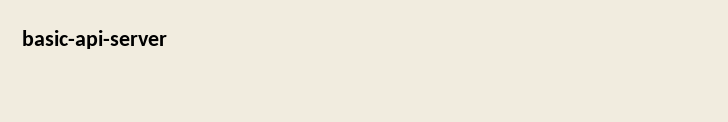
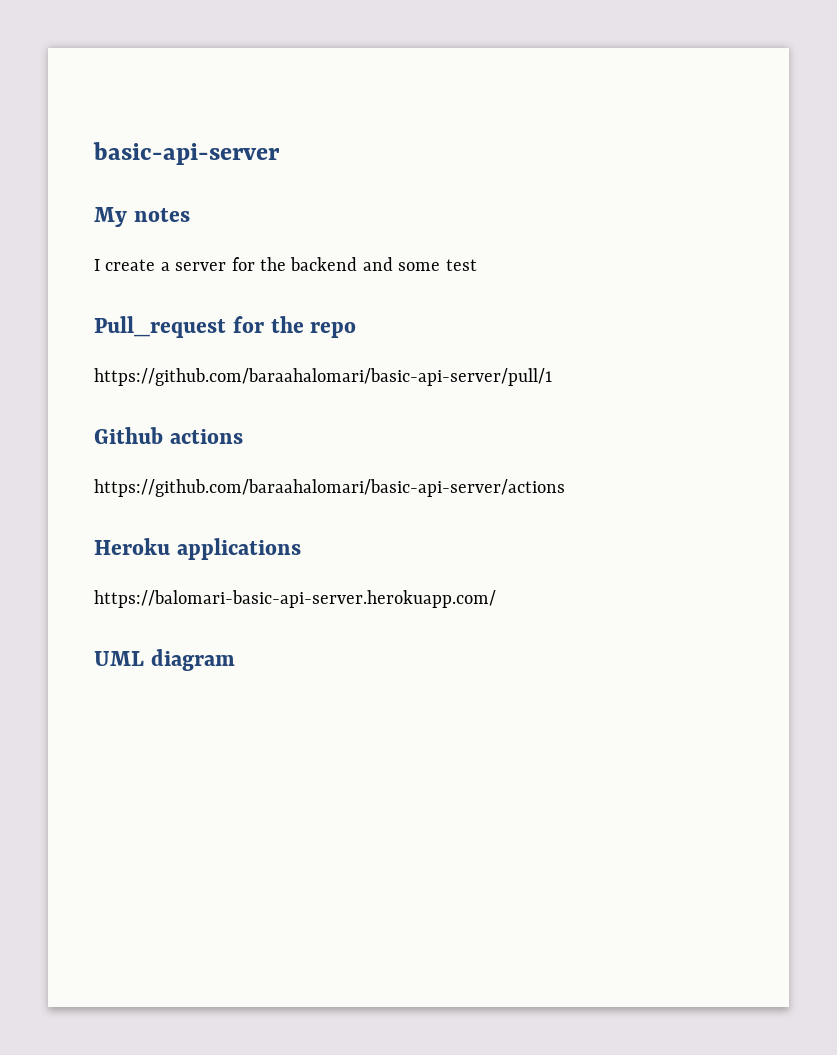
+ My notes
+ I create a server for the backend and some test
+ Pull_request for the repo
+ https://github.com/baraahalomari/basic-api-server/pull/1
+ Github actions
+ https://github.com/baraahalomari/basic-api-server/actions
+ Heroku applications
+ https://balomari-basic-api-server.herokuapp.com/
+ UML diagram

